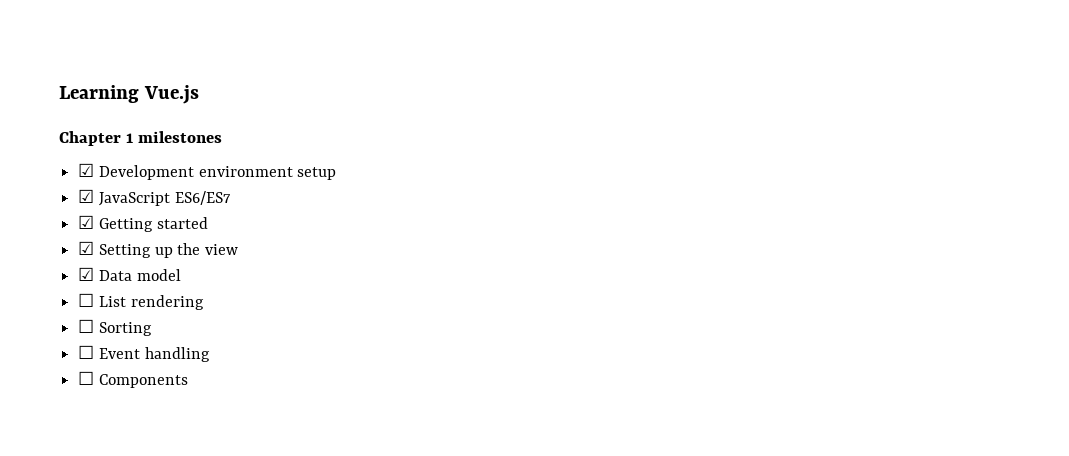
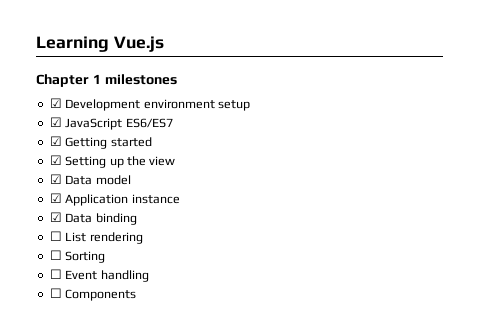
+ ☑ Application instance
+ ☑ Data binding

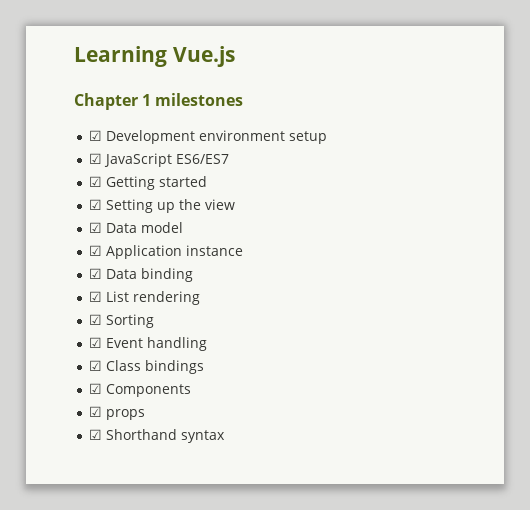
- ☐ List rendering
+ ☑ List rendering
- ☐ Sorting
+ ☑ Sorting
- ☐ Event handling
+ ☑ Event handling
- ☐ Components
+ ☑ Class bindings
+ ☑ Components
+ ☑ props
+ ☑ Shorthand syntax

